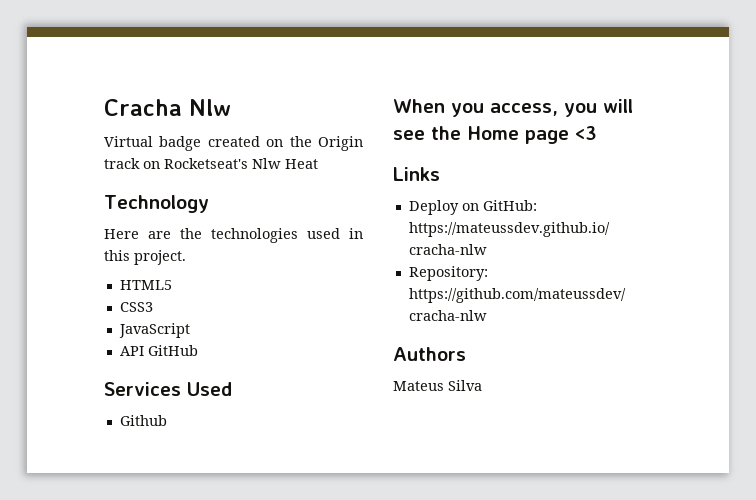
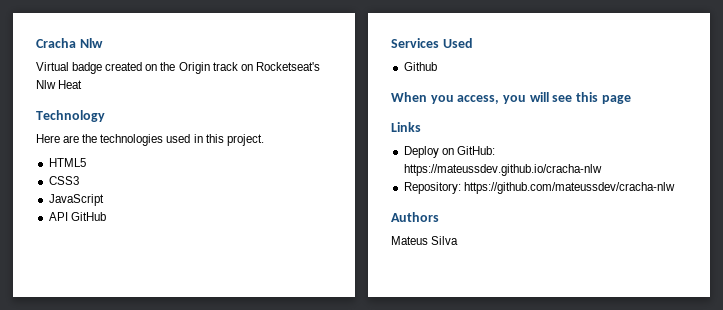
- When you access, you will see the Home page <3
+ When you access, you will see this page

